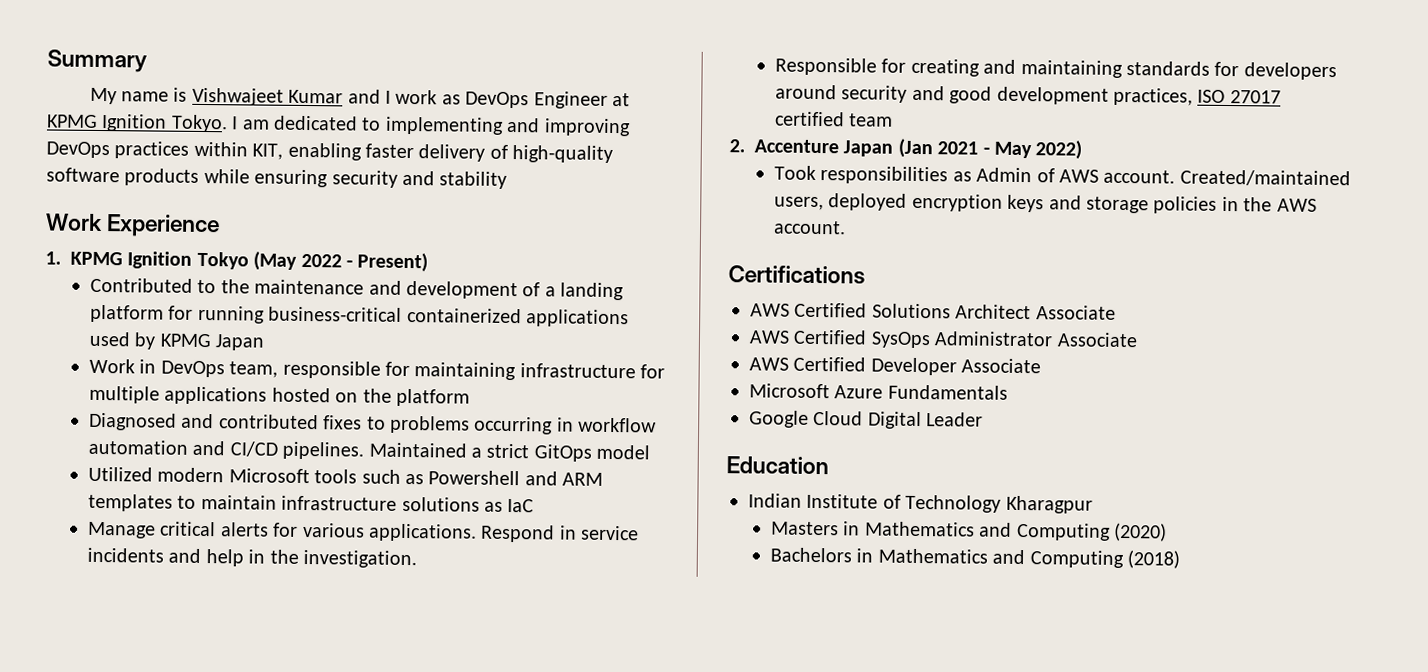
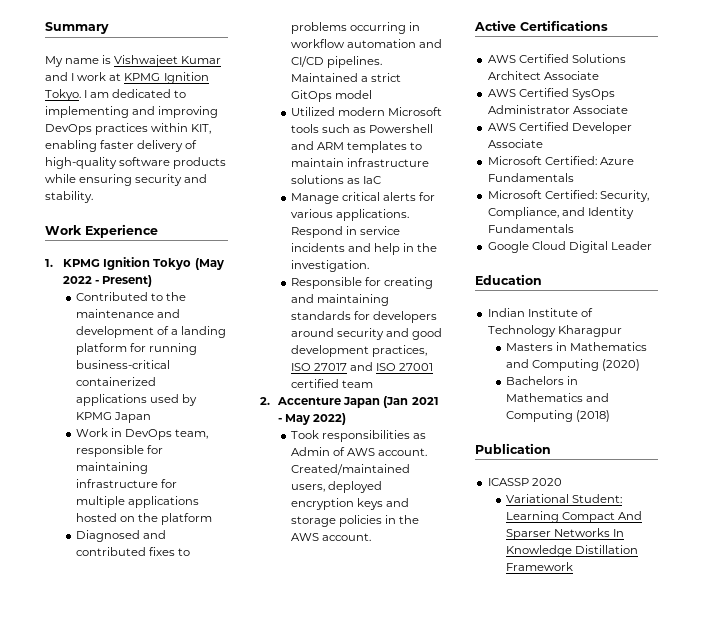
- My name is Vishwajeet Kumar and I work as DevOps Engineer at KPMG Ignition Tokyo.
+ My name is Vishwajeet Kumar and I work at KPMG Ignition Tokyo.
- I am dedicated to implementing and improving DevOps practices within KIT, enabling faster delivery of high-quality software products while ensuring security and stability
+ I am dedicated to implementing and improving DevOps practices within KIT, enabling faster delivery of high-quality software products while ensuring security and stability.
- Responsible for creating and maintaining standards for developers around security and good development practices, ISO 27017 certified team
+ Responsible for creating and maintaining standards for developers around security and good development practices, ISO 27017 and ISO 27001 certified team
- Certifications
+ Active Certifications
- Microsoft Azure Fundamentals
+ Microsoft Certified: Azure Fundamentals
+ Microsoft Certified: Security, Compliance, and Identity Fundamentals
+ Publication
+ ICASSP 2020
+ Variational Student: Learning Compact And Sparser Networks In Knowledge Distillation Framework

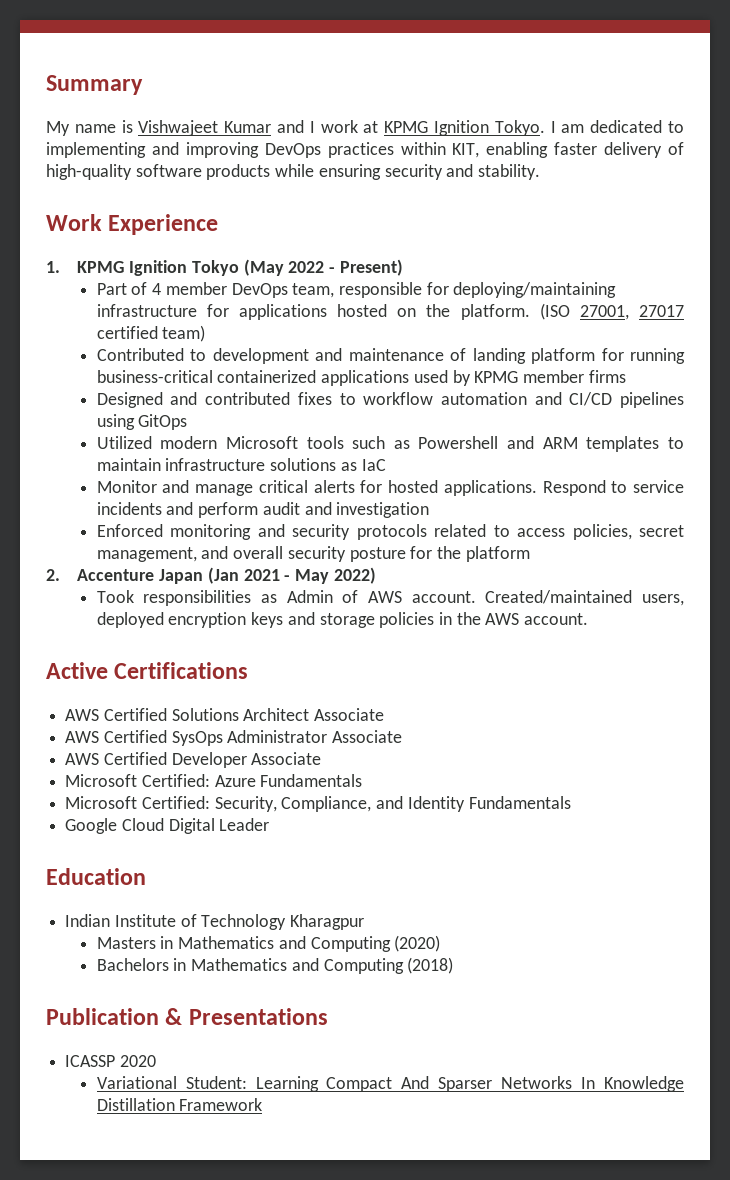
- Contributed to the maintenance and development of a landing platform for running business-critical containerized applications used by KPMG Japan
- Work in DevOps team, responsible for maintaining infrastructure for multiple applications hosted on the platform
- Diagnosed and contributed fixes to problems occurring in workflow automation and CI/CD pipelines. Maintained a strict GitOps model
+ Part of 4 member DevOps team, responsible for deploying/maintaining infrastructure for applications hosted on the platform. (ISO 27001, 27017 certified team)
+ Contributed to development and maintenance of landing platform for running business-critical containerized applications used by KPMG member firms
+ Designed and contributed fixes to workflow automation and CI/CD pipelines using GitOps
- Manage critical alerts for various applications.
+ Monitor and manage critical alerts for hosted applications.
- Respond in service incidents and help in the investigation.
- Responsible for creating and maintaining standards for developers around security and good development practices, ISO 27017 and ISO 27001 certified team
+ Respond to service incidents and perform audit and investigation
+ Enforced monitoring and security protocols related to access policies, secret management, and overall security posture for the platform
- Publication
+ Publication & Presentations

